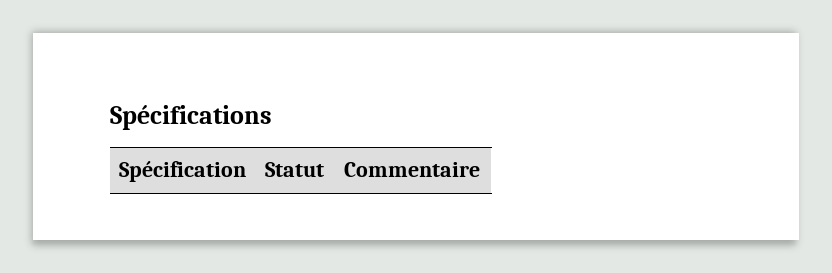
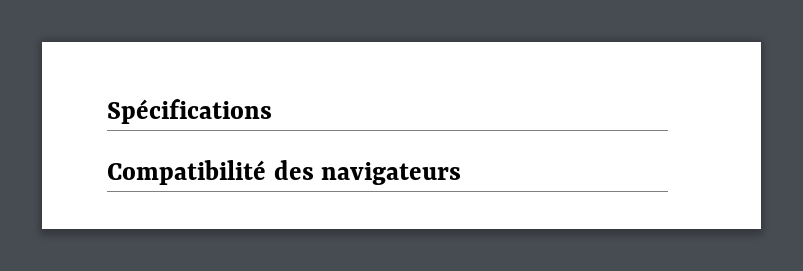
- Spécification | Statut | Commentaire
+ Compatibilité des navigateurs

